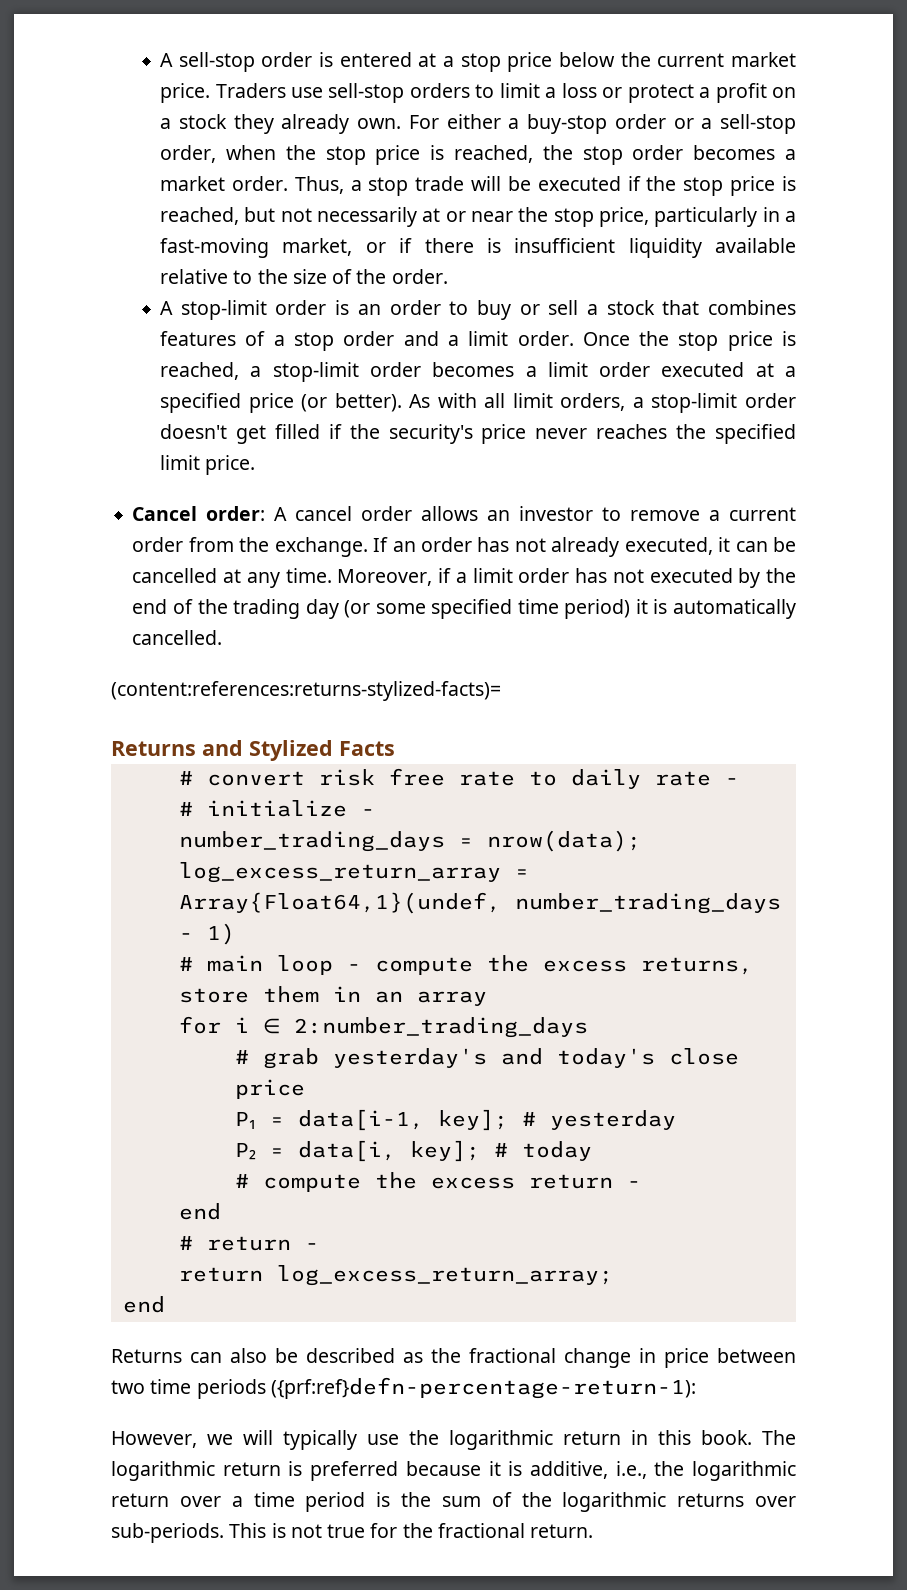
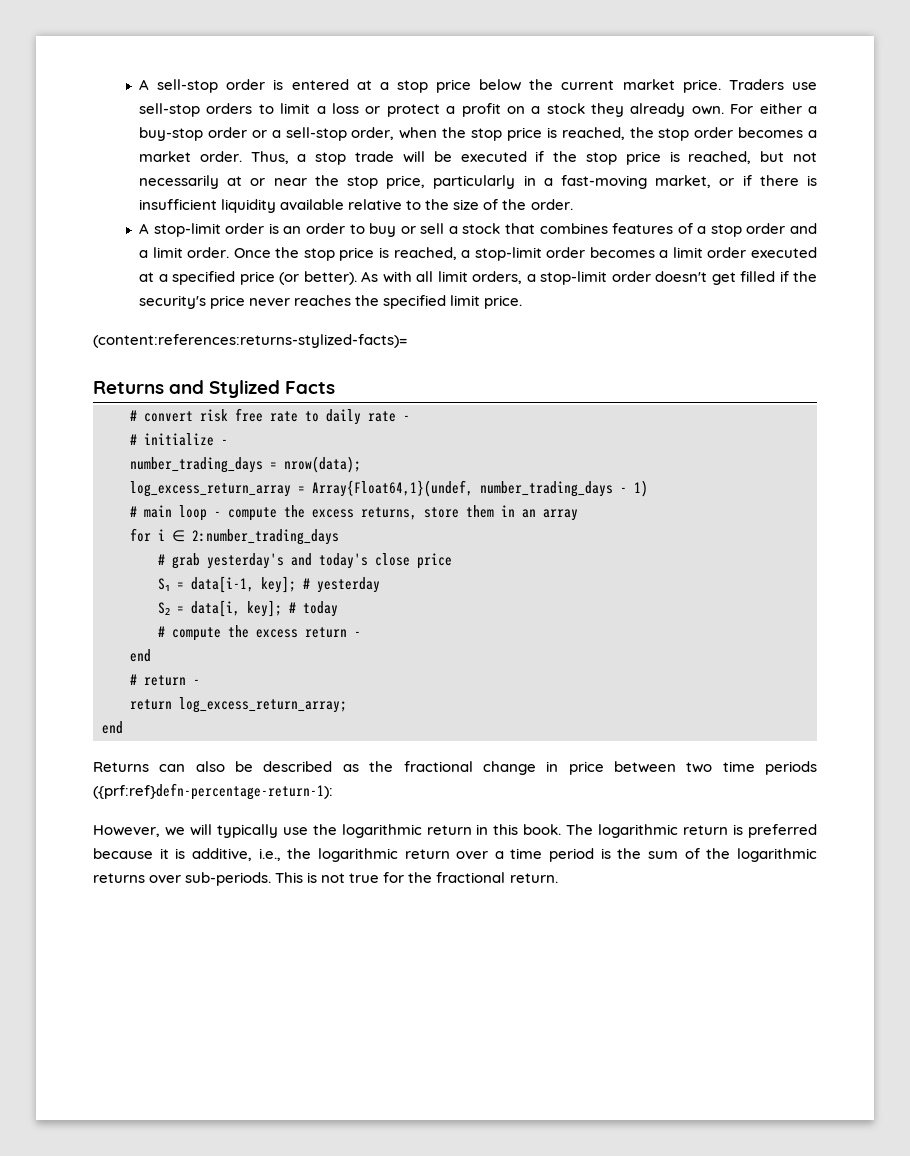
- Cancel order: A cancel order allows an investor to remove a current order from the exchange. If an order has not already executed, it can be cancelled at any time. Moreover, if a limit order has not executed by the end of the trading day (or some specified time period) it is automatically cancelled.
- P₁ = data[i-1, key]; # yesterday
+ S₁ = data[i-1, key]; # yesterday
- P₂ = data[i, key]; # today
+ S₂ = data[i, key]; # today

